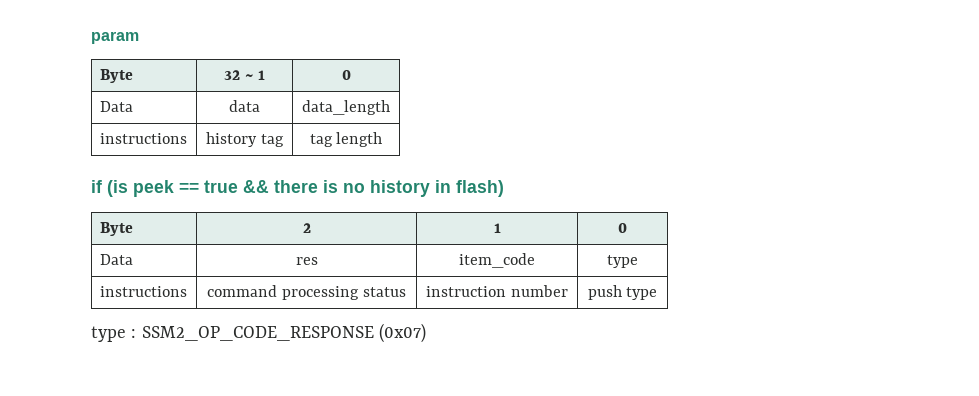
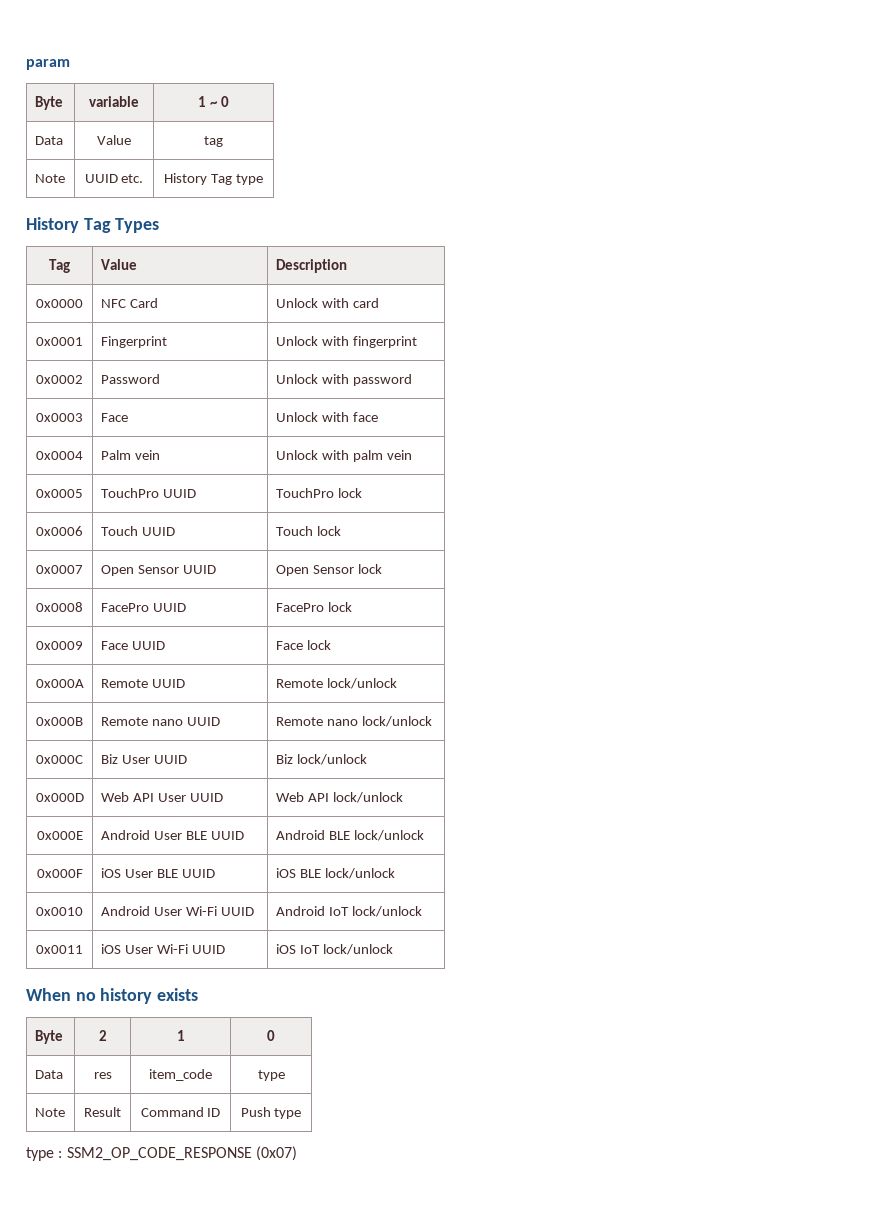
- Byte | 32 ~ 1 | 0
- Data | data | data_length
- instructions | history tag | tag length
- if (is peek == true && there is no history in flash)
+ Byte | variable | 1 ~ 0
+ Data | Value | tag
+ Note | UUID etc. | History Tag type
+ History Tag Types
+ Tag | Value | Description
+ 0x0000 | NFC Card | Unlock with card
+ 0x0001 | Fingerprint | Unlock with fingerprint
+ 0x0002 | Password | Unlock with password
+ 0x0003 | Face | Unlock with face
+ 0x0004 | Palm vein | Unlock with palm vein
+ 0x0005 | TouchPro UUID | TouchPro lock
+ 0x0006 | Touch UUID | Touch lock
+ 0x0007 | Open Sensor UUID | Open Sensor lock
+ 0x0008 | FacePro UUID | FacePro lock
+ 0x0009 | Face UUID | Face lock
+ 0x000A | Remote UUID | Remote lock/unlock
+ 0x000B | Remote nano UUID | Remote nano lock/unlock
+ 0x000C | Biz User UUID | Biz lock/unlock
+ 0x000D | Web API User UUID | Web API lock/unlock
+ 0x000E | Android User BLE UUID | Android BLE lock/unlock
+ 0x000F | iOS User BLE UUID | iOS BLE lock/unlock
+ 0x0010 | Android User Wi-Fi UUID | Android IoT lock/unlock
+ 0x0011 | iOS User Wi-Fi UUID | iOS IoT lock/unlock
+ When no history exists
- instructions | command processing status | instruction number | push type
+ Note | Result | Command ID | Push type

